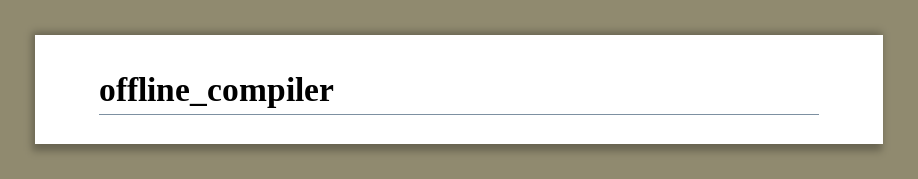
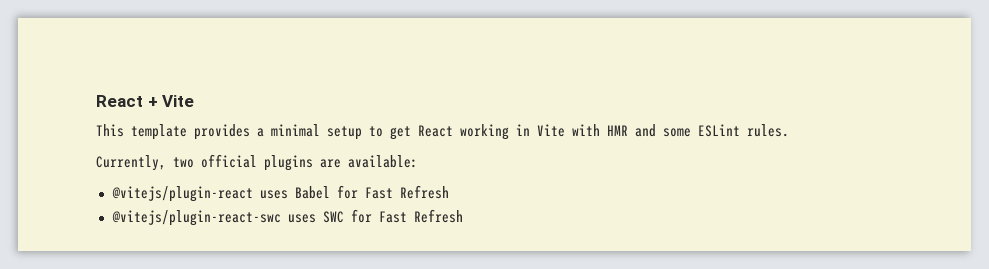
- offline_compiler
+ React + Vite
+ This template provides a minimal setup to get React working in Vite with HMR and some ESLint rules.
+ Currently, two official plugins are available:
+ @vitejs/plugin-react uses Babel for Fast Refresh
+ @vitejs/plugin-react-swc uses SWC for Fast Refresh

